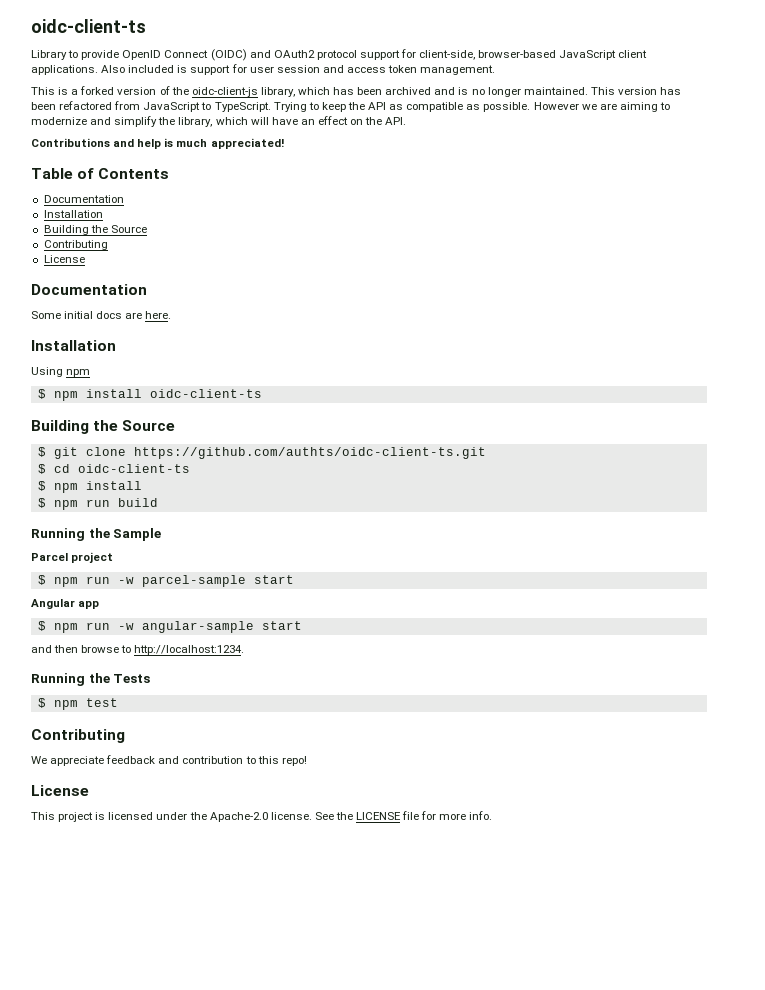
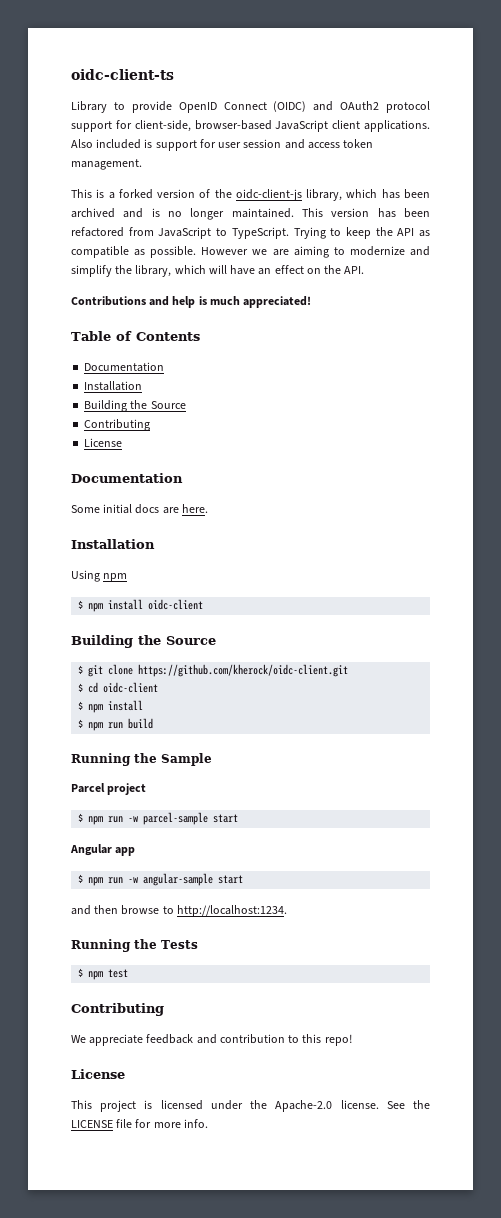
- $ npm install oidc-client-ts
+ $ npm install oidc-client
- $ git clone https://github.com/authts/oidc-client-ts.git
+ $ git clone https://github.com/kherock/oidc-client.git
- $ cd oidc-client-ts
+ $ cd oidc-client

